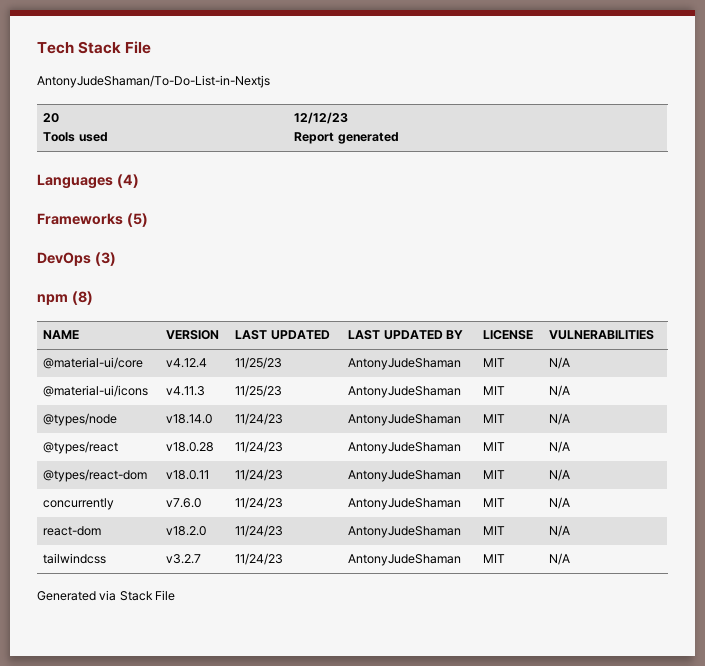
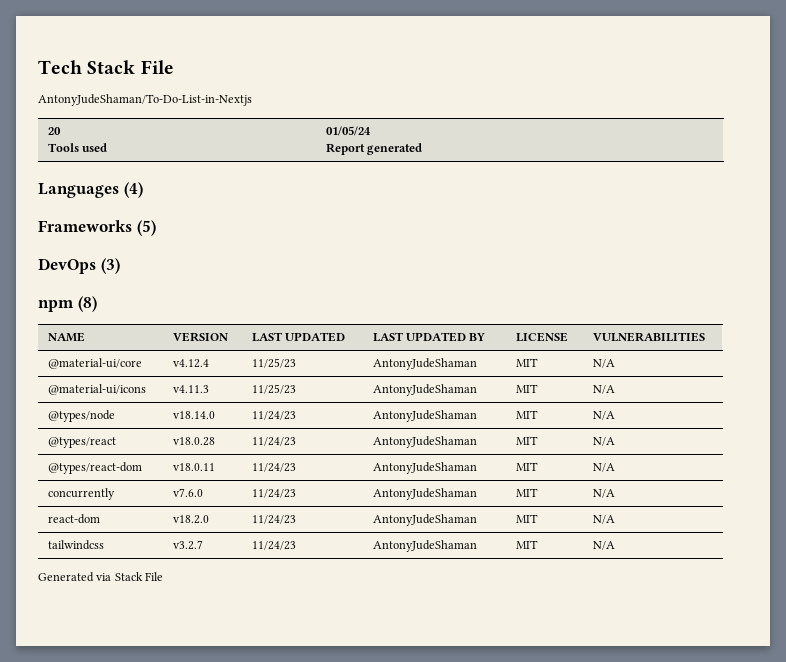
  20
- Tools used | 12/12/23
+ Tools used | 01/05/24

